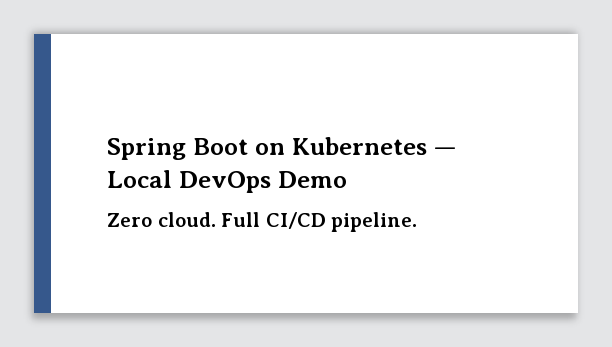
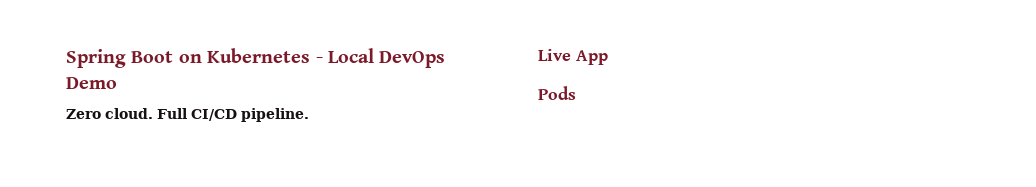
- Spring Boot on Kubernetes — Local DevOps Demo
+ Spring Boot on Kubernetes - Local DevOps Demo
+ Live App
+ Pods

